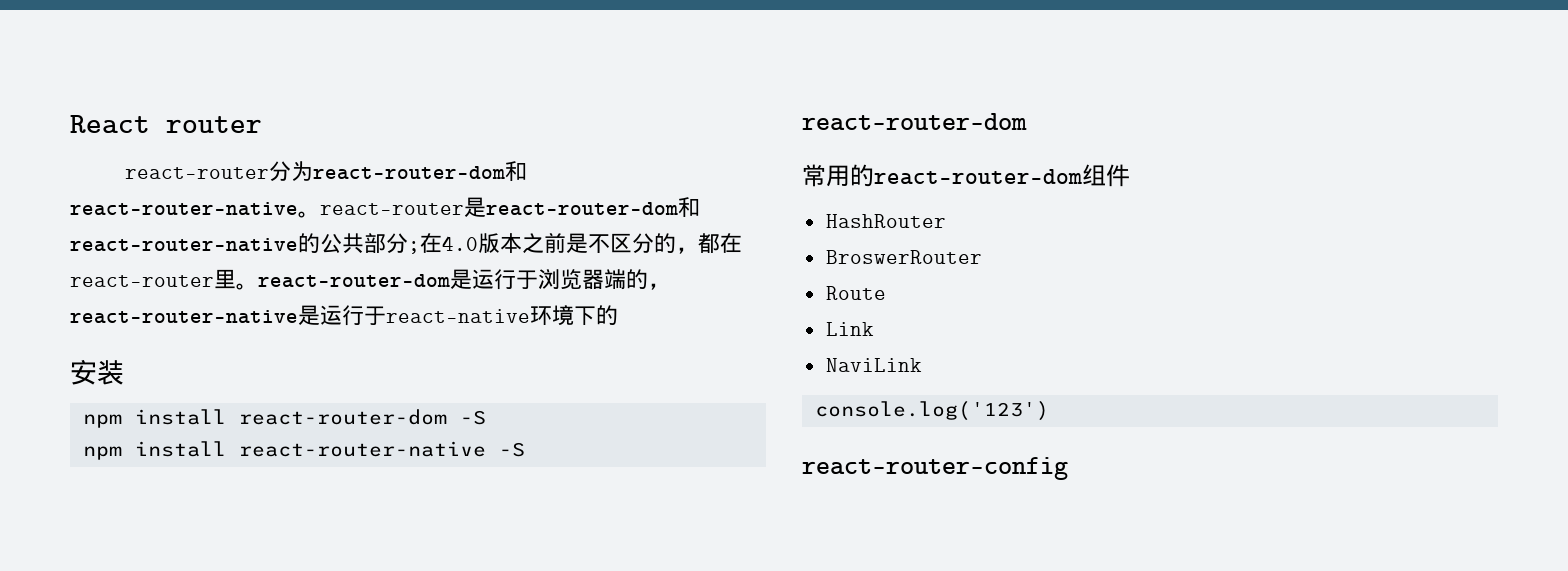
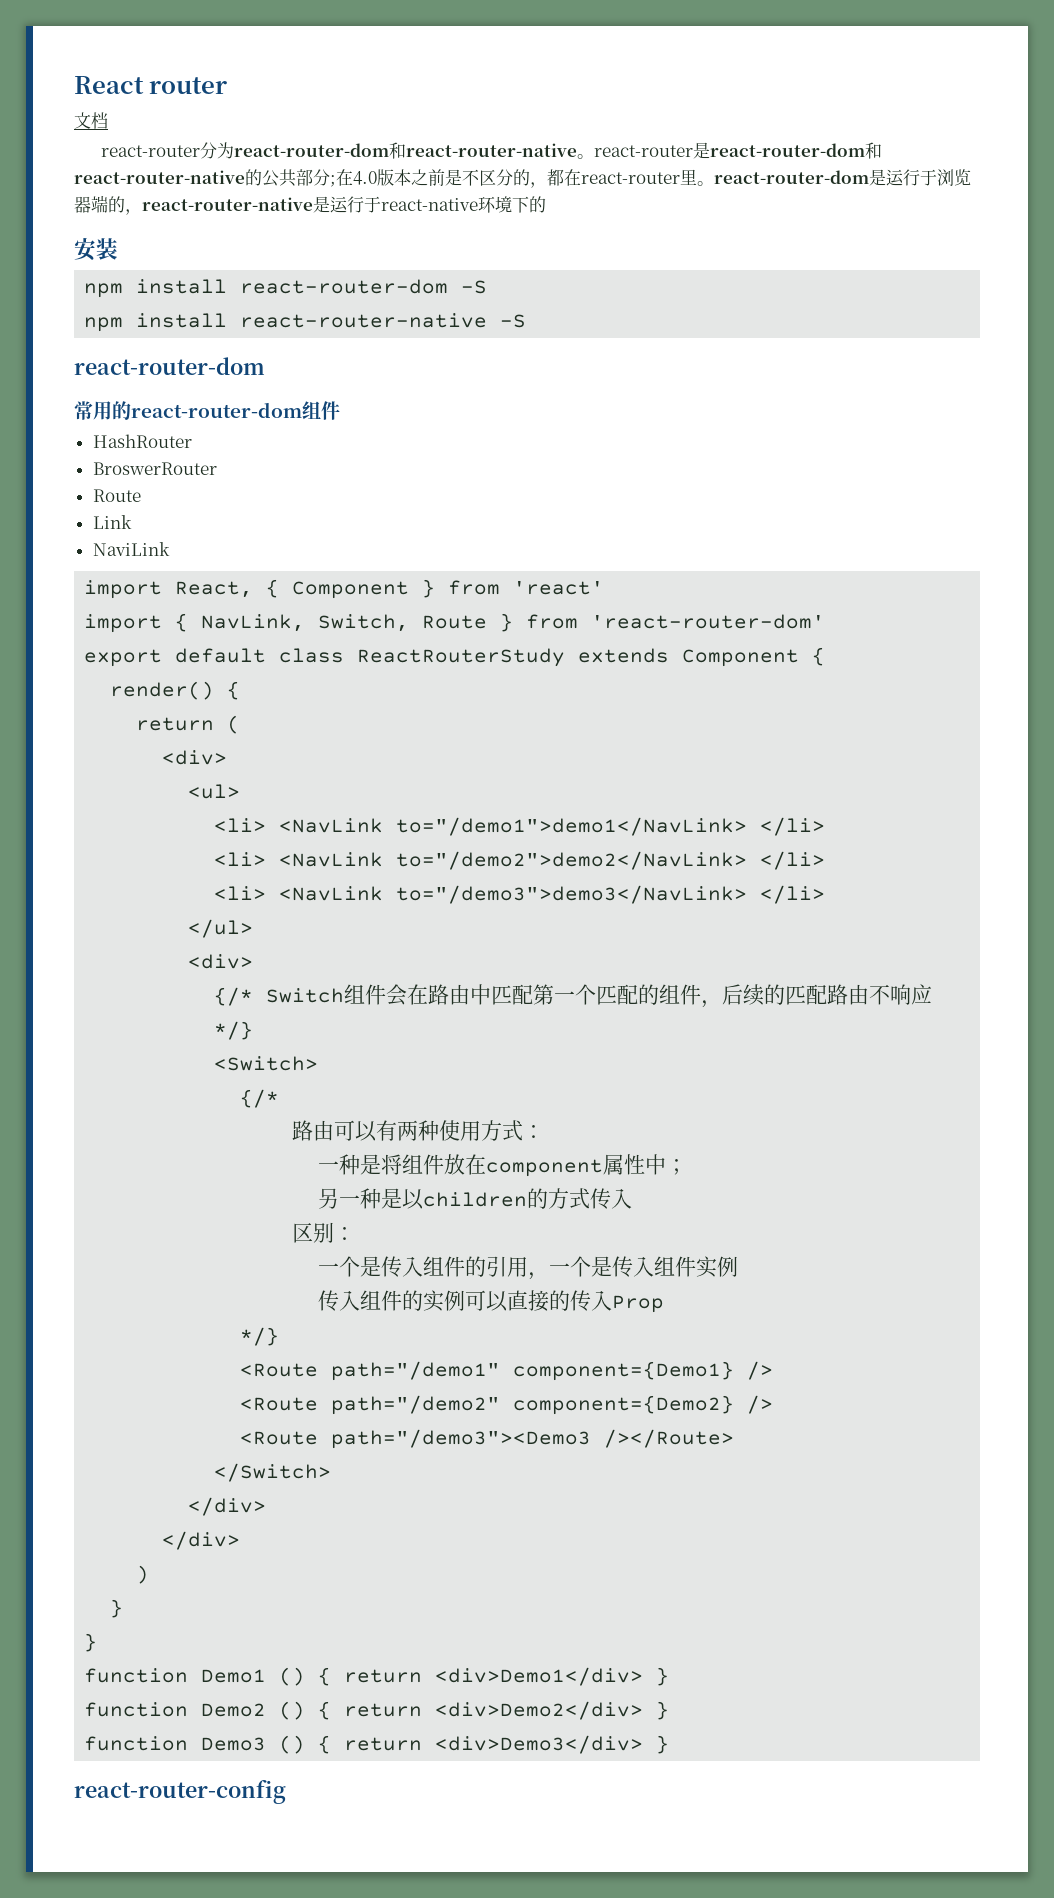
+ 文档
- console.log('123')
+ import React, { Component } from 'react'
+ import { NavLink, Switch, Route } from 'react-router-dom'
+ export default class ReactRouterStudy extends Component {
+ render() {
+ return (
+ <div>
+ <ul>
+ <li> <NavLink to="/demo1">demo1</NavLink> </li>
+ <li> <NavLink to="/demo2">demo2</NavLink> </li>
+ <li> <NavLink to="/demo3">demo3</NavLink> </li>
+ </ul>
+ <div>
+ {/* Switch组件会在路由中匹配第一个匹配的组件，后续的匹配路由不响应*/}
+ <Switch>
+ {/*
+ 路由可以有两种使用方式：
+ 一种是将组件放在component属性中；
+ 另一种是以children的方式传入
+ 区别：
+ 一个是传入组件的引用，一个是传入组件实例
+ 传入组件的实例可以直接的传入Prop
+ */}
+ <Route path="/demo1" component={Demo1} />
+ <Route path="/demo2" component={Demo2} />
+ <Route path="/demo3"><Demo3 /></Route>
+ </Switch>
+ </div>
+ </div>
+ )
+ }
+ }
+ function Demo1 () { return <div>Demo1</div> }
+ function Demo2 () { return <div>Demo2</div> }
+ function Demo3 () { return <div>Demo3</div> }

